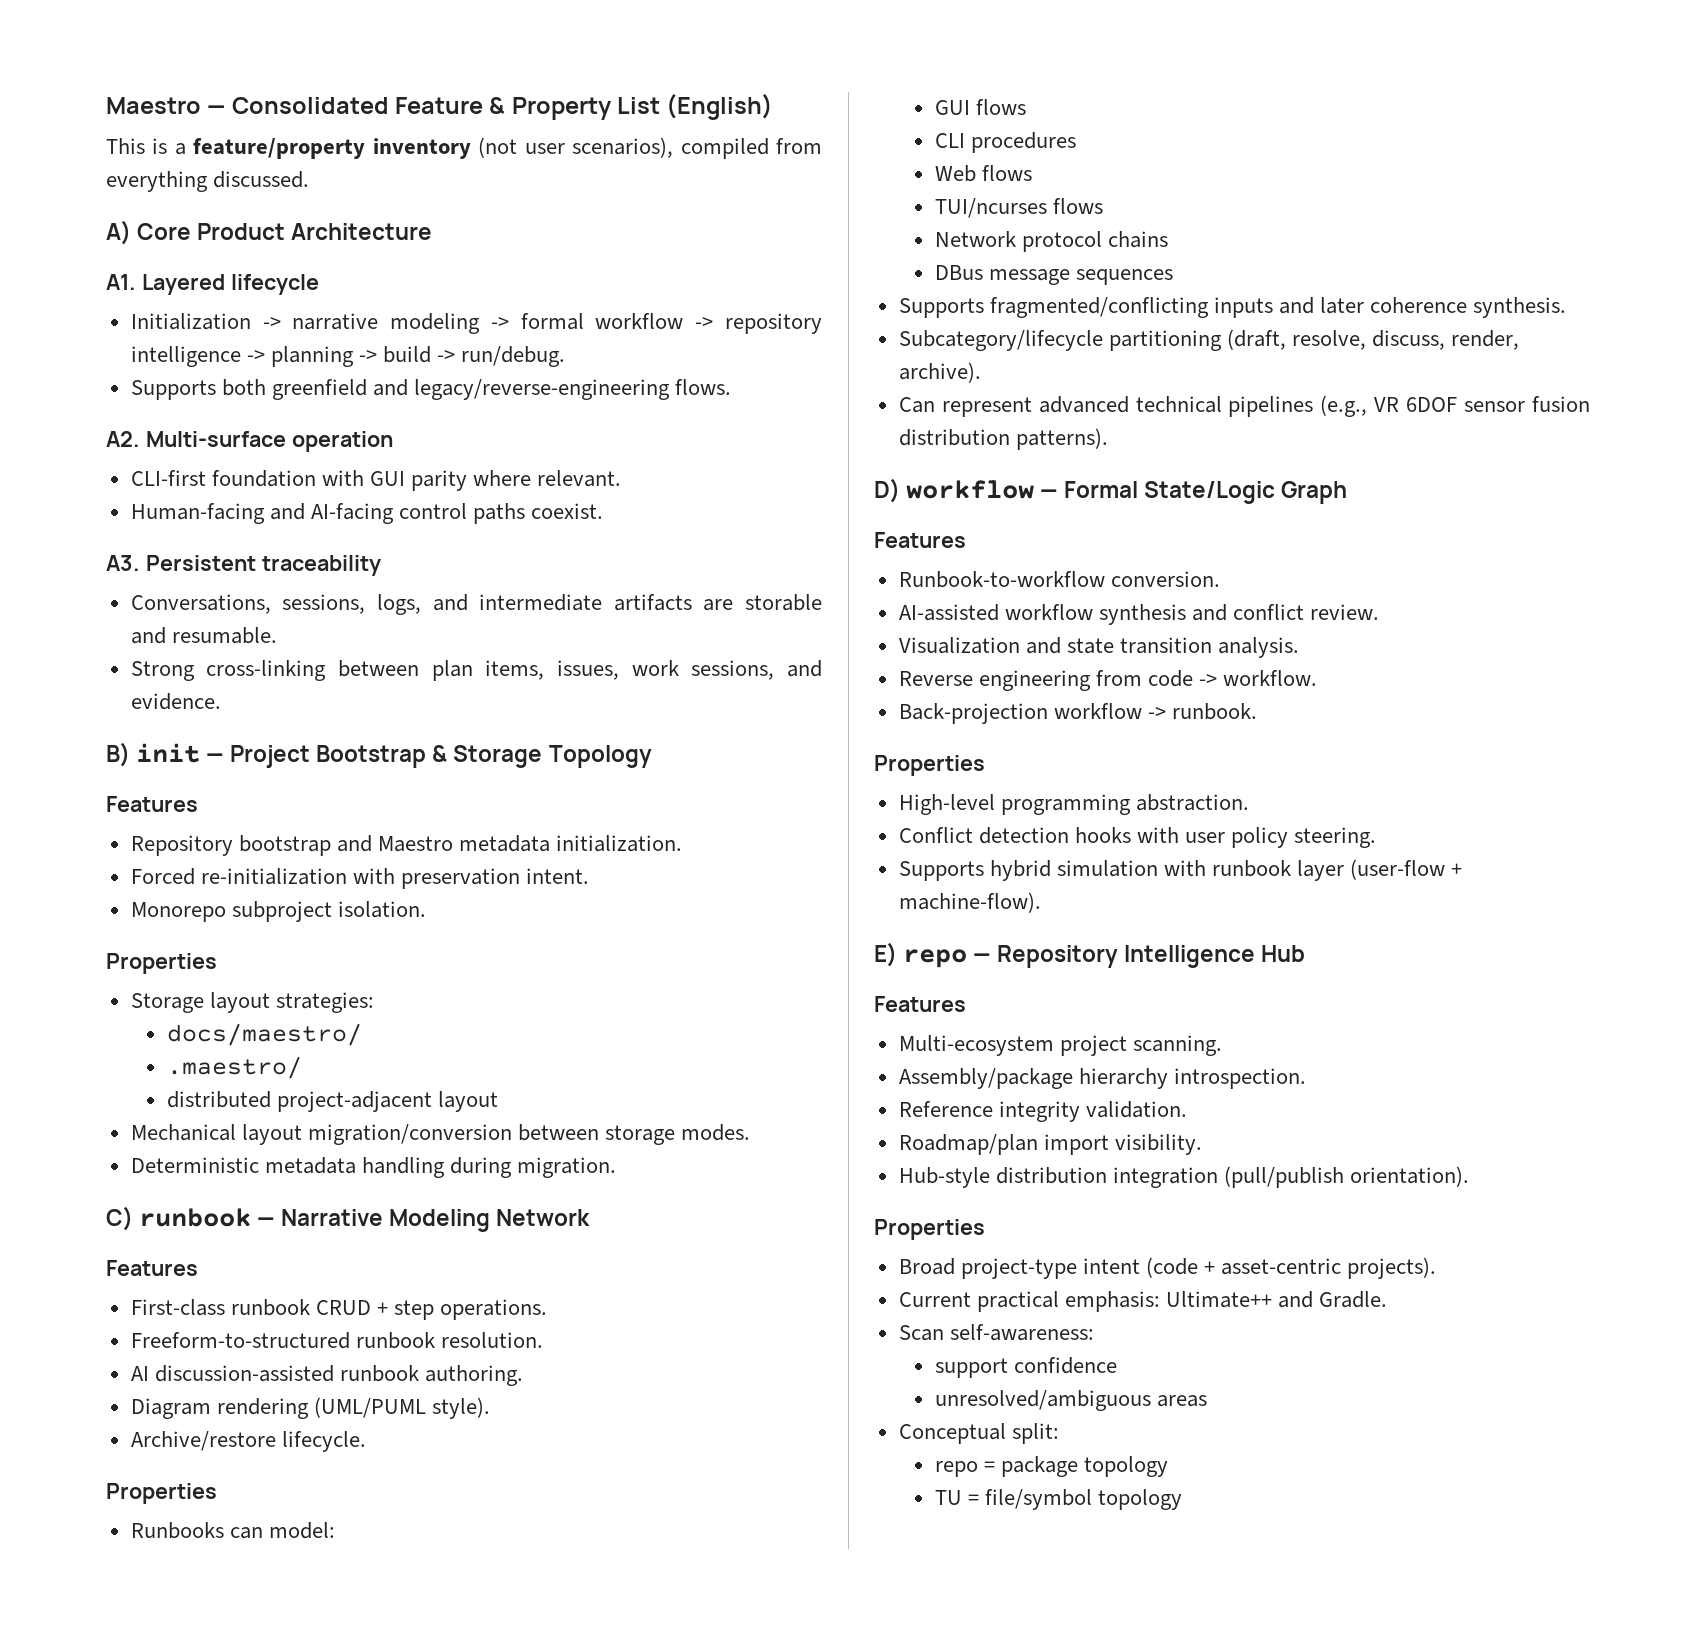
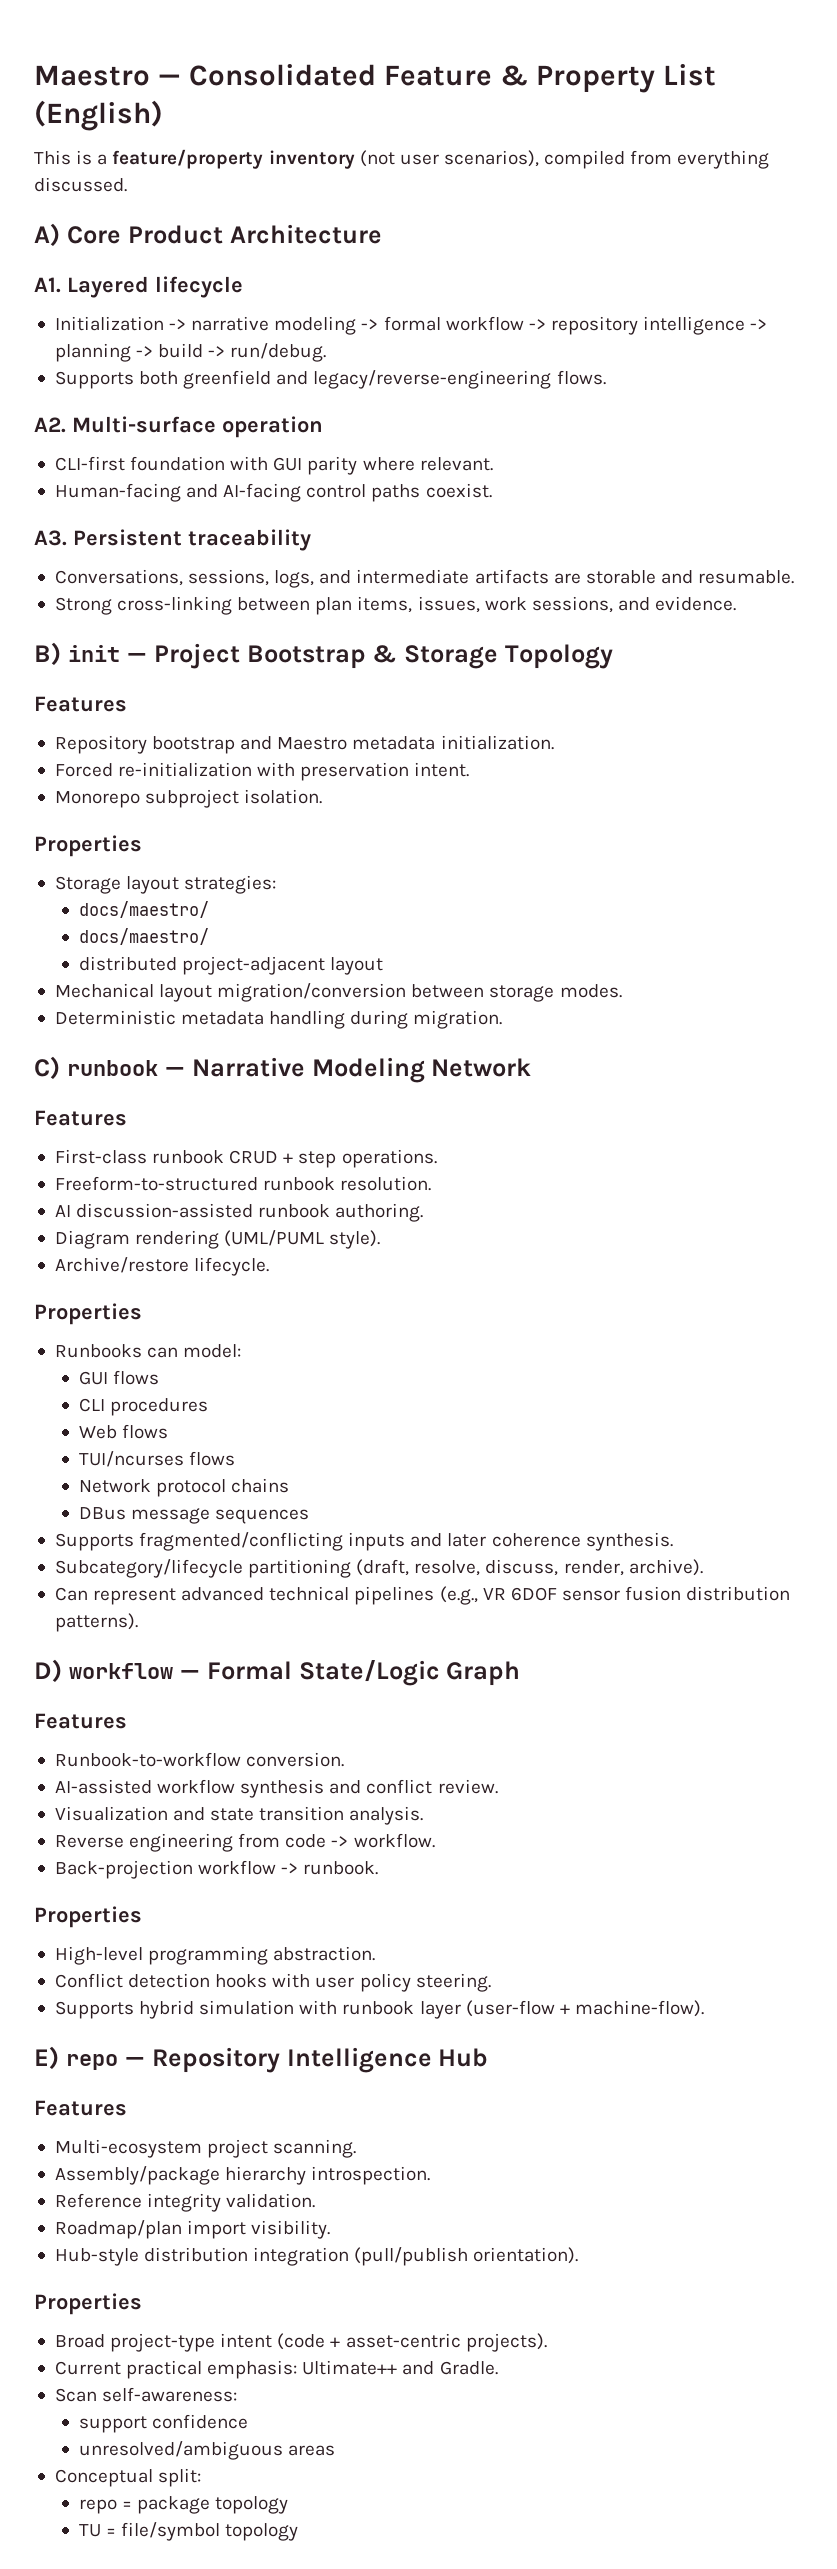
  Storage layout strategies:
  docs/maestro/
- .maestro/
+ docs/maestro/

